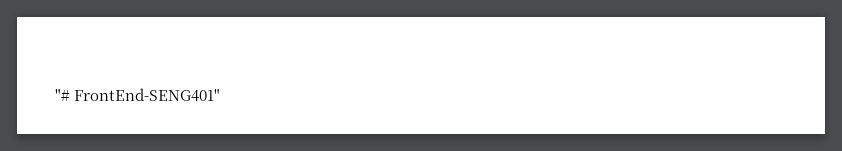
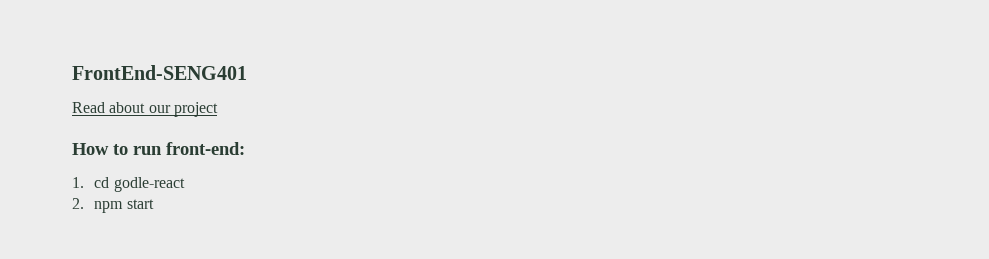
- "# FrontEnd-SENG401"
+ FrontEnd-SENG401
+ Read about our project
+ How to run front-end:
+ 1. cd godle-react
+ 2. npm start

